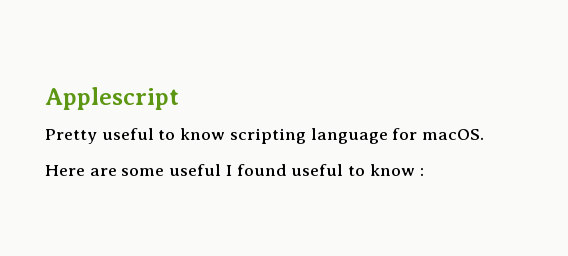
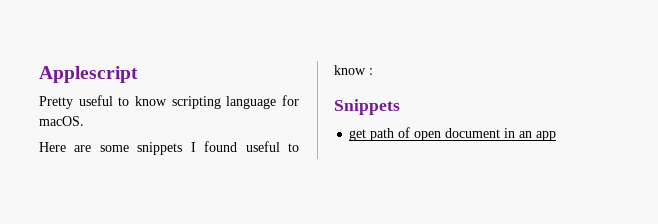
- Here are some useful I found useful to know :
+ Here are some snippets I found useful to know :
+ Snippets
+ get path of open document in an app

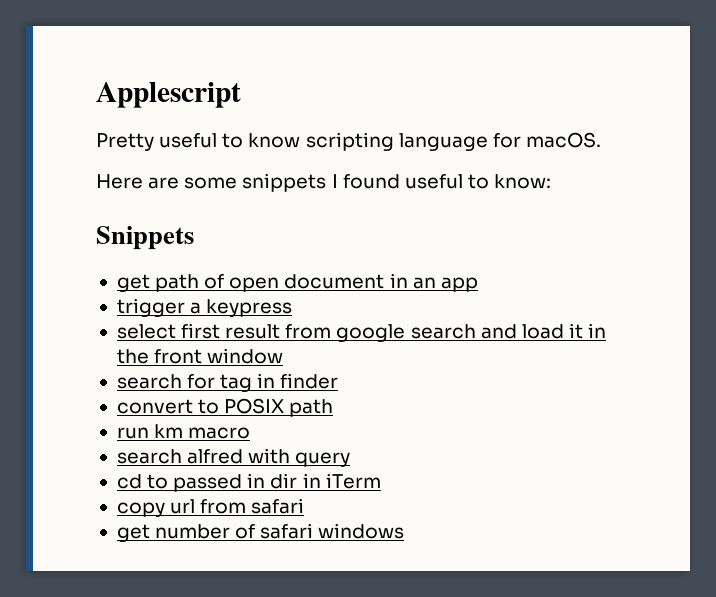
- Here are some snippets I found useful to know :
+ Here are some snippets I found useful to know:
+ trigger a keypress
+ select first result from google search and load it in the front window
+ search for tag in finder
+ convert to POSIX path
+ run km macro
+ search alfred with query
+ cd to passed in dir in iTerm
+ copy url from safari
+ get number of safari windows

